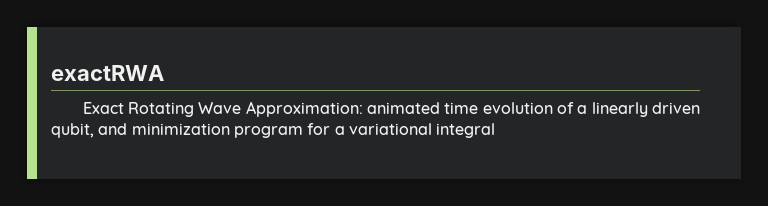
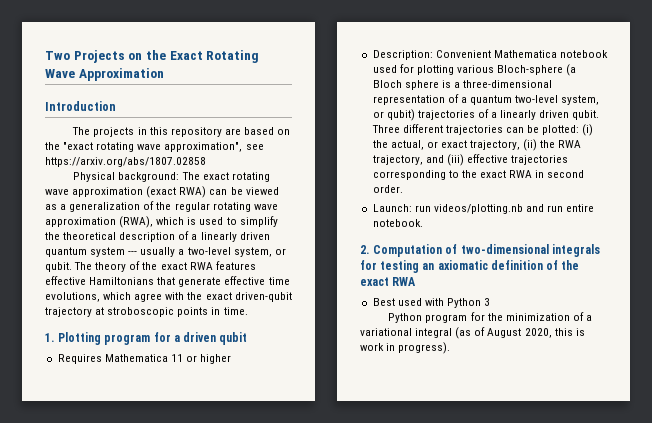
- exactRWA
- Exact Rotating Wave Approximation: animated time evolution of a linearly driven qubit, and minimization program for a variational integral
+ Two Projects on the Exact Rotating Wave Approximation
+ Introduction
+ The projects in this repository are based on the "exact rotating wave approximation", see https://arxiv.org/abs/1807.02858
+ Physical background: The exact rotating wave approximation (exact RWA) can be viewed as a generalization of the regular rotating wave approximation (RWA), which is used to simplify the theoretical description of a linearly driven quantum system --- usually a two-level system, or qubit. The theory of the exact RWA features effective Hamiltonians that generate effective time evolutions, which agree with the exact driven-qubit trajectory at stroboscopic points in time.
+ 1. Plotting program for a driven qubit
+ Requires Mathematica 11 or higher
+ Description: Convenient Mathematica notebook used for plotting various Bloch-sphere (a Bloch sphere is a three-dimensional representation of a quantum two-level system, or qubit) trajectories of a linearly driven qubit. Three different trajectories can be plotted: (i) the actual, or exact trajectory, (ii) the RWA trajectory, and (iii) effective trajectories corresponding to the exact RWA in second order.
+ Launch: run videos/plotting.nb and run entire notebook.
+ 2. Computation of two-dimensional integrals for testing an axiomatic definition of the exact RWA
+ Best used with Python 3
+ Python program for the minimization of a variational integral (as of August 2020, this is work in progress).

